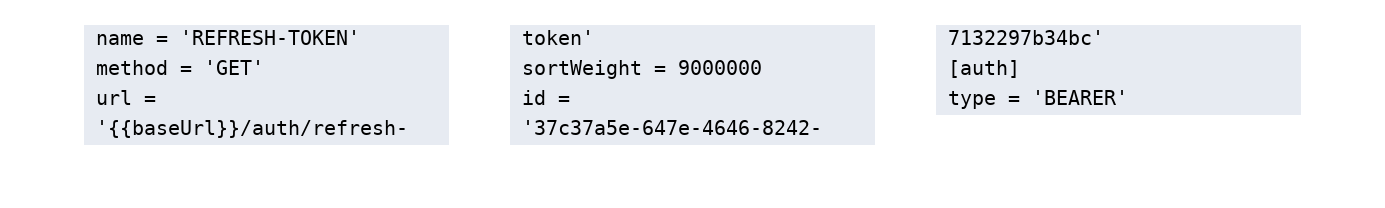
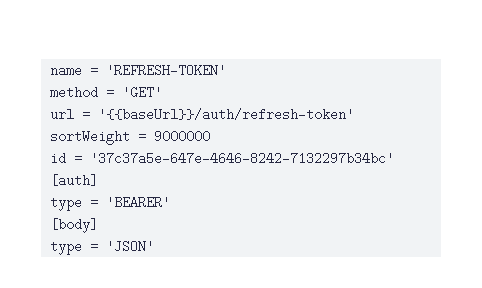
+ [body]
+ type = 'JSON'

